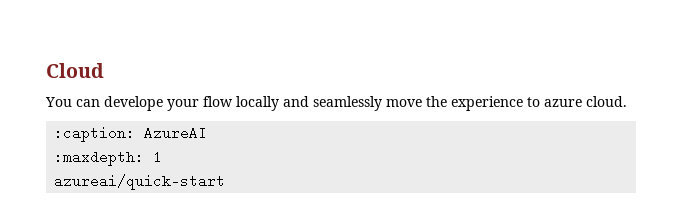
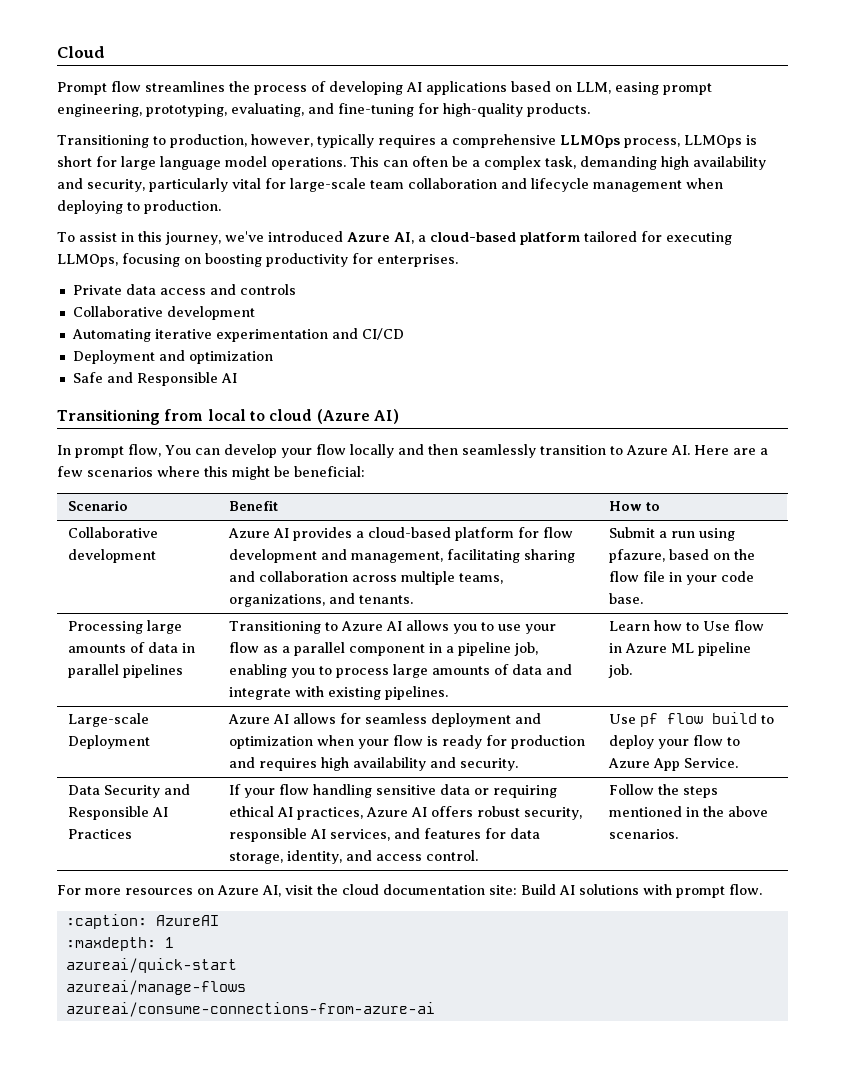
- You can develope your flow locally and seamlessly move the experience to azure cloud.
+ Prompt flow streamlines the process of developing AI applications based on LLM, easing prompt engineering, prototyping, evaluating, and fine-tuning for high-quality products.
+ Transitioning to production, however, typically requires a comprehensive LLMOps process, LLMOps is short for large language model operations. This can often be a complex task, demanding high availability and security, particularly vital for large-scale team collaboration and lifecycle management when deploying to production.
+ To assist in this journey, we've introduced Azure AI, a cloud-based platform tailored for executing LLMOps, focusing on boosting productivity for enterprises.
+ Private data access and controls
+ Collaborative development
+ Automating iterative experimentation and CI/CD
+ Deployment and optimization
+ Safe and Responsible AI
+ Transitioning from local to cloud (Azure AI)
+ In prompt flow, You can develop your flow locally and then seamlessly transition to Azure AI. Here are a few scenarios where this might be beneficial:
+ Scenario | Benefit | How to
+ Collaborative development | Azure AI provides a cloud-based platform for flow development and management, facilitating sharing and collaboration across multiple teams, organizations, and tenants. | Submit a run using pfazure, based on the flow file in your code base.
+ Processing large amounts of data in parallel pipelines | Transitioning to Azure AI allows you to use your flow as a parallel component in a pipeline job, enabling you to process large amounts of data and integrate with existing pipelines. | Learn how to Use flow in Azure ML pipeline job.
+ Large-scale Deployment | Azure AI allows for seamless deployment and optimization when your flow is ready for production and requires high availability and security. | Use pf flow build to deploy your flow to Azure App Service.
+ Data Security and Responsible AI Practices | If your flow handling sensitive data or requiring ethical AI practices, Azure AI offers robust security, responsible AI services, and features for data storage, identity, and access control. | Follow the steps mentioned in the above scenarios.
+ For more resources on Azure AI, visit the cloud documentation site: Build AI solutions with prompt flow.
+ azureai/manage-flows
+ azureai/consume-connections-from-azure-ai

